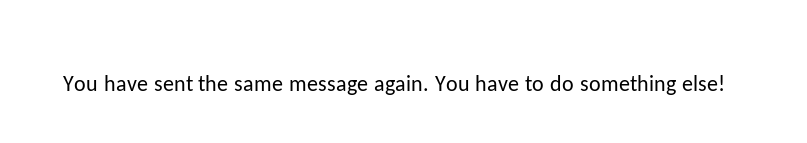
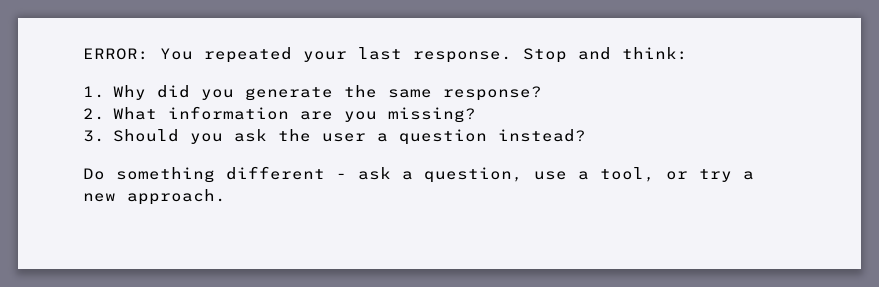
- You have sent the same message again. You have to do something else!
+ ERROR: You repeated your last response. Stop and think:
+ 1. Why did you generate the same response?
+ 2. What information are you missing?
+ 3. Should you ask the user a question instead?
+ Do something different - ask a question, use a tool, or try a new approach.

